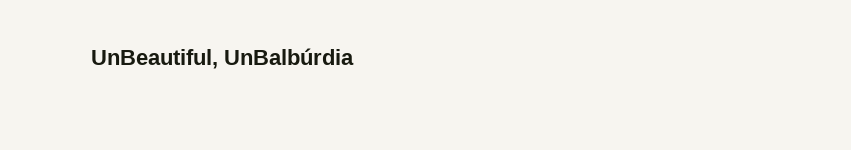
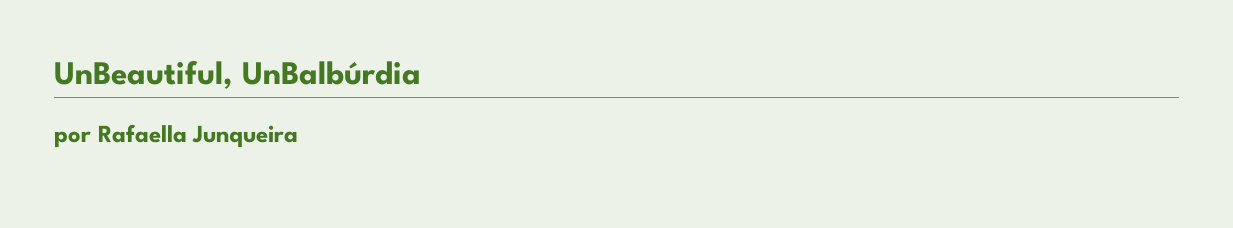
+ por Rafaella Junqueira

